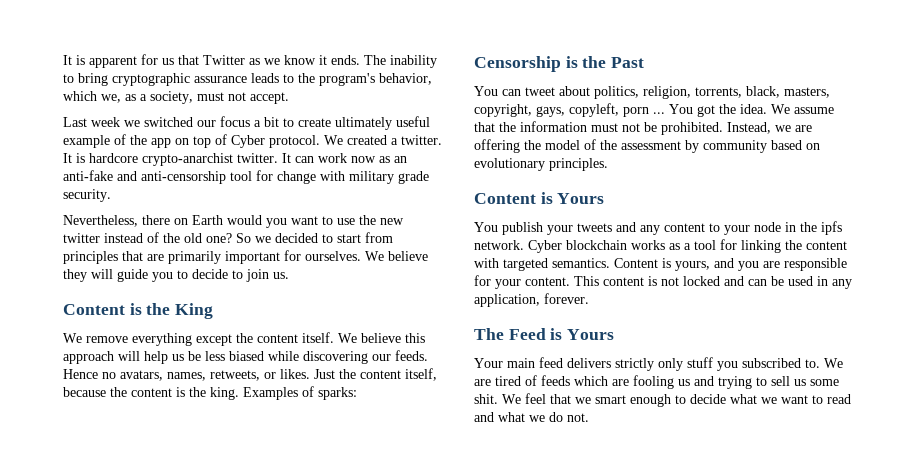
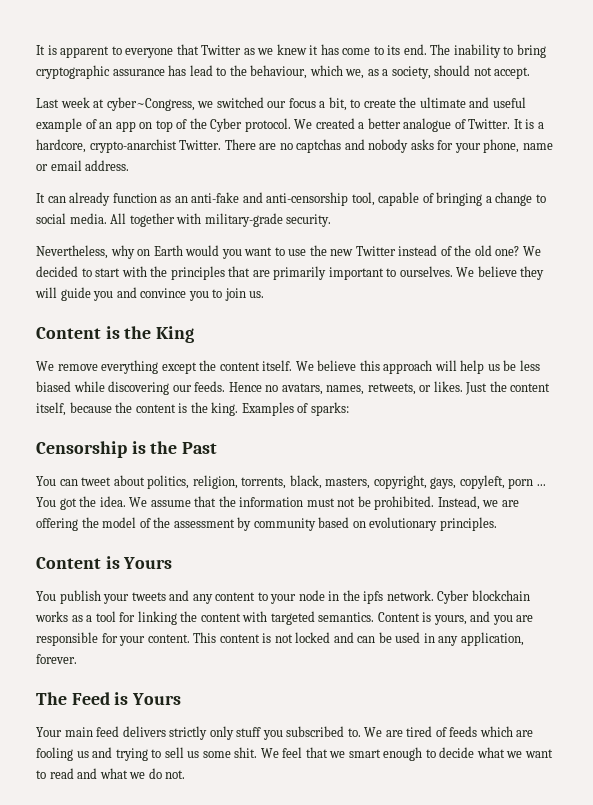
- It is apparent for us that Twitter as we know it ends.
+ It is apparent to everyone that Twitter as we knew it has come to its end.
- The inability to bring cryptographic assurance leads to the program's behavior, which we, as a society, must not accept.
+ The inability to bring cryptographic assurance has lead to the behaviour, which we, as a society, should not accept.
- Last week we switched our focus a bit to create ultimately useful example of the app on top of Cyber protocol.
+ Last week at cyber~Congress, we switched our focus a bit, to create the ultimate and useful example of an app on top of the Cyber protocol.
- We created a twitter. It is hardcore crypto-anarchist twitter. It can work now as an anti-fake and anti-censorship tool for change with military grade security.
+ We created a better analogue of Twitter. It is a hardcore, crypto-anarchist Twitter. There are no captchas and nobody asks for your phone, name or email address.
+ It can already function as an anti-fake and anti-censorship tool, capable of bringing a change to social media. All together with military-grade security.
- Nevertheless, there on Earth would you want to use the new twitter instead of the old one?
+ Nevertheless, why on Earth would you want to use the new Twitter instead of the old one?
- So we decided to start from principles that are primarily important for ourselves.
+ We decided to start with the principles that are primarily important to ourselves.
- We believe they will guide you to decide to join us.
+ We believe they will guide you and convince you to join us.

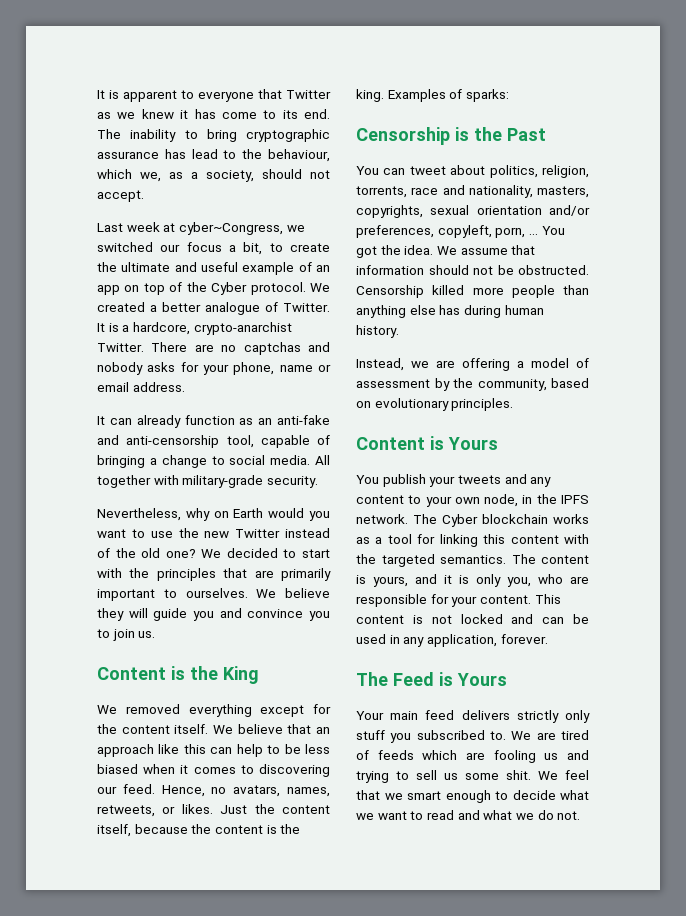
- We remove everything except the content itself.
+ We removed everything except for the content itself.
- We believe this approach will help us be less biased while discovering our feeds. Hence no avatars, names, retweets, or likes.
+ We believe that an approach like this can help to be less biased when it comes to discovering our feed. Hence, no avatars, names, retweets, or likes.
- You can tweet about politics, religion, torrents, black, masters, copyright, gays, copyleft, porn ...
+ You can tweet about politics, religion, torrents, race and nationality, masters, copyrights, sexual orientation and/or preferences, copyleft, porn, ...
- We assume that the information must not be prohibited. Instead, we are offering the model of the assessment by community based on evolutionary principles.
+ We assume that information should not be obstructed. Censorship killed more people than anything else has during human history.
+ Instead, we are offering a model of assessment by the community, based on evolutionary principles.
- You publish your tweets and any content to your node in the ipfs network. Cyber blockchain works as a tool for linking the content with targeted semantics.
+ You publish your tweets and any content to your own node, in the IPFS network. The Cyber blockchain works as a tool for linking this content with the targeted semantics.
- Content is yours, and you are responsible for your content.
+ The content is yours, and it is only you, who are responsible for your content.

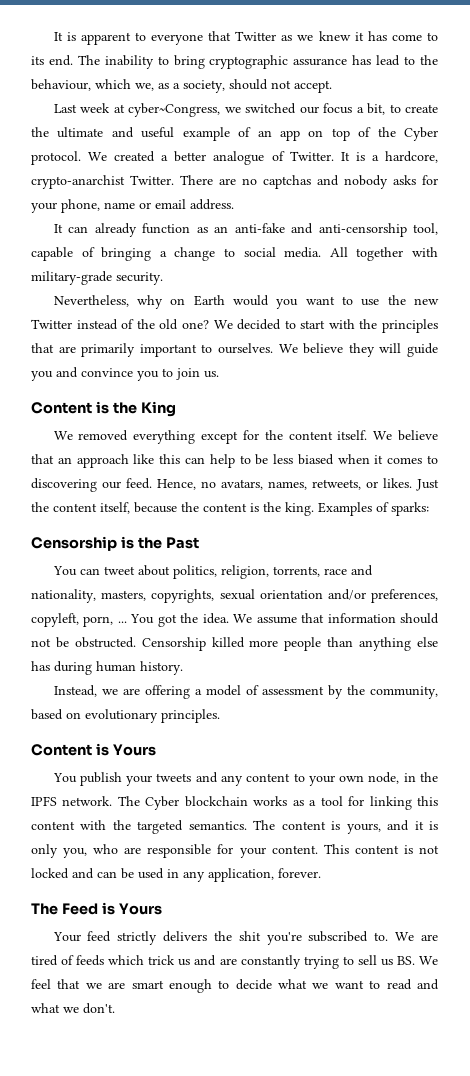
- Your main feed delivers strictly only stuff you subscribed to.
+ Your feed strictly delivers the shit you're subscribed to.
- We are tired of feeds which are fooling us and trying to sell us some shit. We feel that we smart enough to decide what we want to read and what we do not.
+ We are tired of feeds which trick us and are constantly trying to sell us BS. We feel that we are smart enough to decide what we want to read and what we don't.

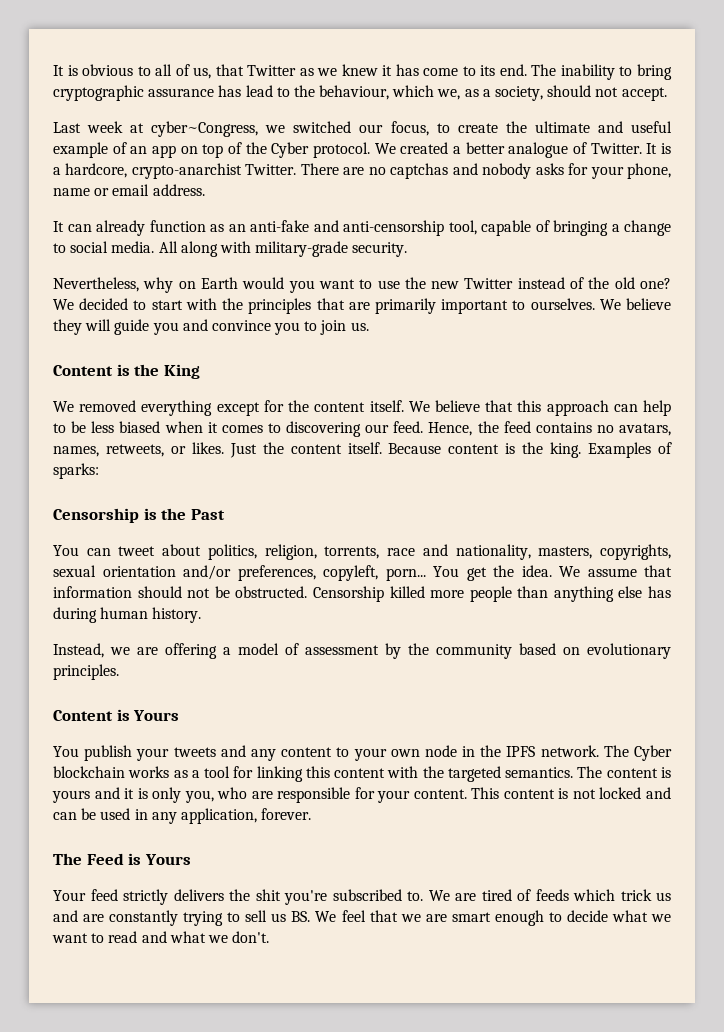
- It is apparent to everyone that Twitter as we knew it has come to its end.
+ It is obvious to all of us, that Twitter as we knew it has come to its end.
- Last week at cyber~Congress, we switched our focus a bit, to create the ultimate and useful example of an app on top of the Cyber protocol.
+ Last week at cyber~Congress, we switched our focus, to create the ultimate and useful example of an app on top of the Cyber protocol.
- All together with military-grade security.
+ All along with military-grade security.
- We believe that an approach like this can help to be less biased when it comes to discovering our feed.
+ We believe that this approach can help to be less biased when it comes to discovering our feed.
- Hence, no avatars, names, retweets, or likes.
+ Hence, the feed contains no avatars, names, retweets, or likes.
- Just the content itself, because the content is the king.
+ Just the content itself. Because content is the king.
- You can tweet about politics, religion, torrents, race and nationality, masters, copyrights, sexual orientation and/or preferences, copyleft, porn, ... You got the idea.
+ You can tweet about politics, religion, torrents, race and nationality, masters, copyrights, sexual orientation and/or preferences, copyleft, porn... You get the idea.
- Instead, we are offering a model of assessment by the community, based on evolutionary principles.
+ Instead, we are offering a model of assessment by the community based on evolutionary principles.
- You publish your tweets and any content to your own node, in the IPFS network.
+ You publish your tweets and any content to your own node in the IPFS network.
- The content is yours, and it is only you, who are responsible for your content.
+ The content is yours and it is only you, who are responsible for your content.

